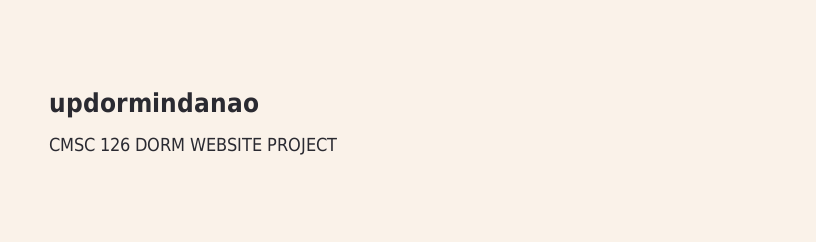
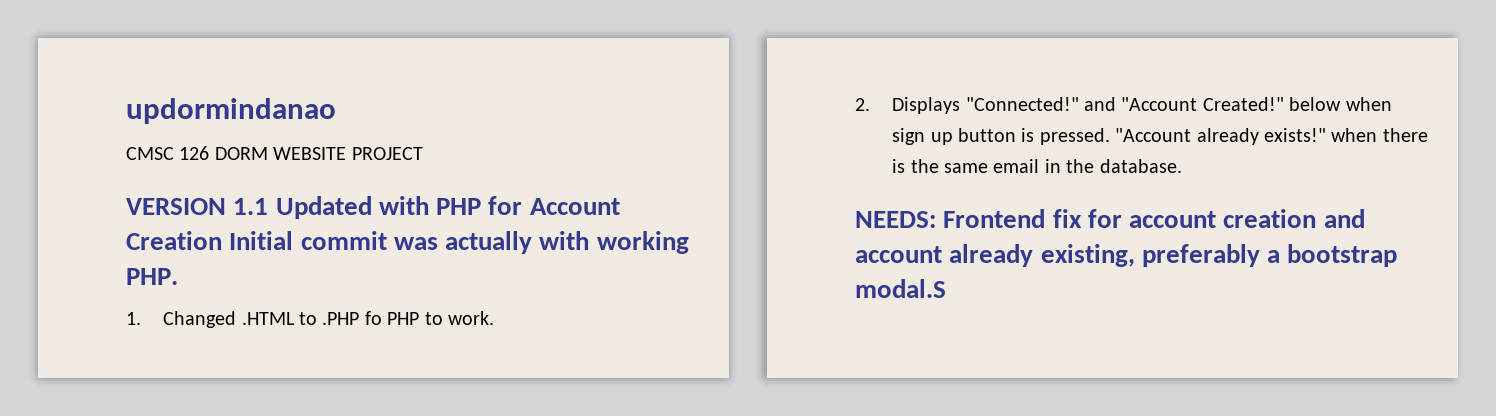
+ VERSION 1.1 Updated with PHP for Account Creation Initial commit was actually with working PHP.
+ 1. Changed .HTML to .PHP fo PHP to work.
+ 2. Displays "Connected!" and "Account Created!" below when sign up button is pressed. "Account already exists!" when there is the same email in the database.
+ NEEDS: Frontend fix for account creation and account already existing, preferably a bootstrap modal.S

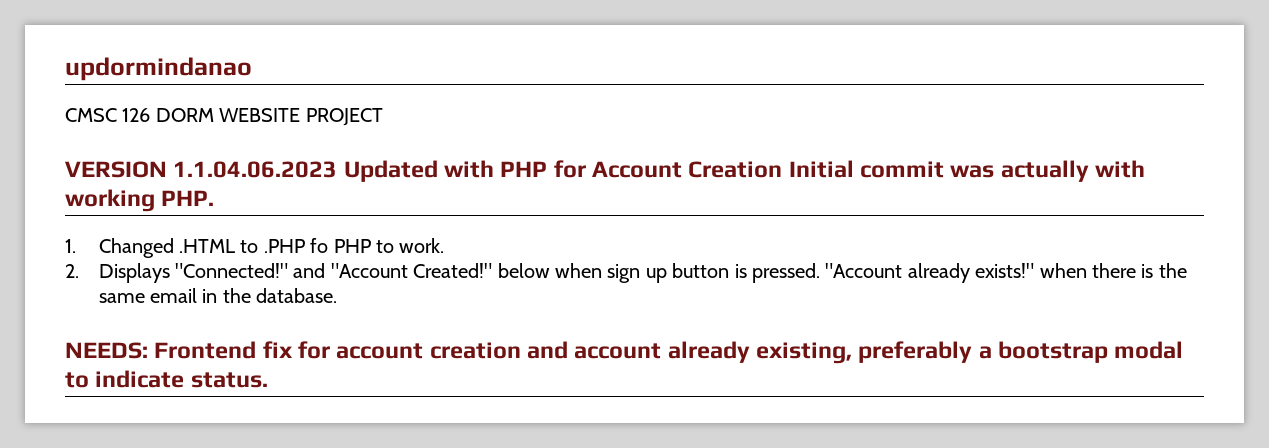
- VERSION 1.1 Updated with PHP for Account Creation Initial commit was actually with working PHP.
+ VERSION 1.1.04.06.2023 Updated with PHP for Account Creation Initial commit was actually with working PHP.
- NEEDS: Frontend fix for account creation and account already existing, preferably a bootstrap modal.S
+ NEEDS: Frontend fix for account creation and account already existing, preferably a bootstrap modal to indicate status.

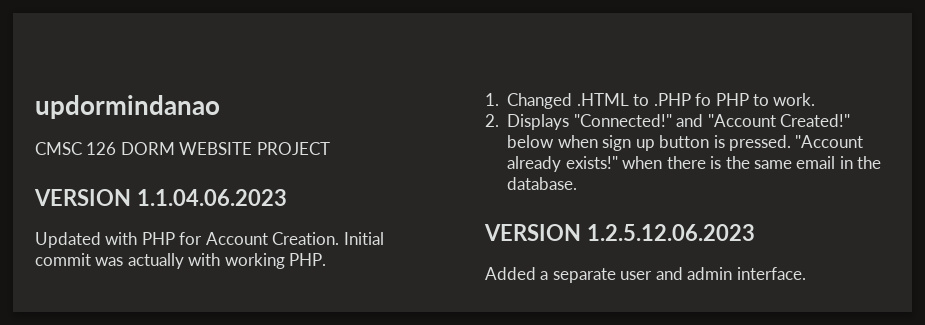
- VERSION 1.1.04.06.2023 Updated with PHP for Account Creation Initial commit was actually with working PHP.
+ VERSION 1.1.04.06.2023
+ Updated with PHP for Account Creation. Initial commit was actually with working PHP.
- NEEDS: Frontend fix for account creation and account already existing, preferably a bootstrap modal to indicate status.
+ VERSION 1.2.5.12.06.2023
+ Added a separate user and admin interface.

